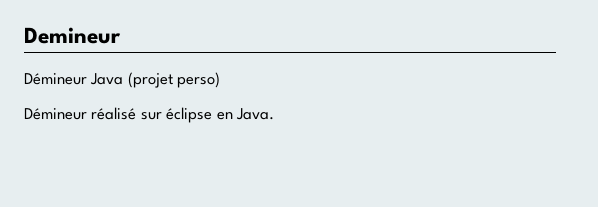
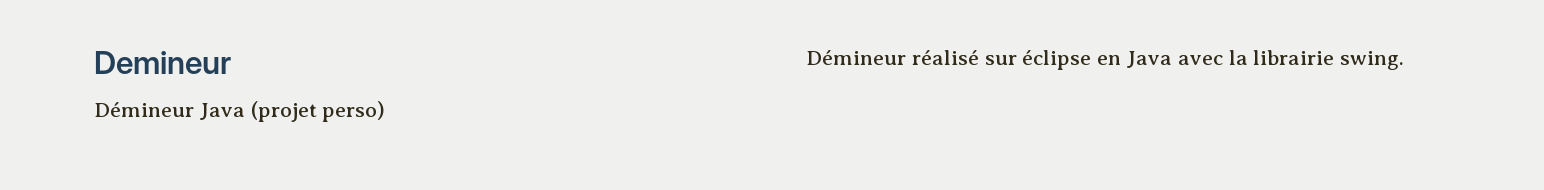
- Démineur réalisé sur éclipse en Java.
+ Démineur réalisé sur éclipse en Java avec la librairie swing.

